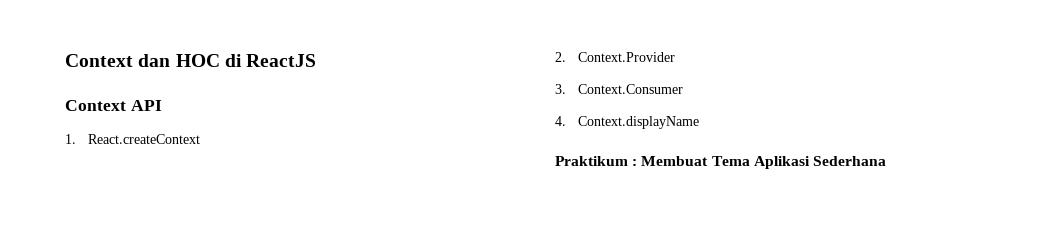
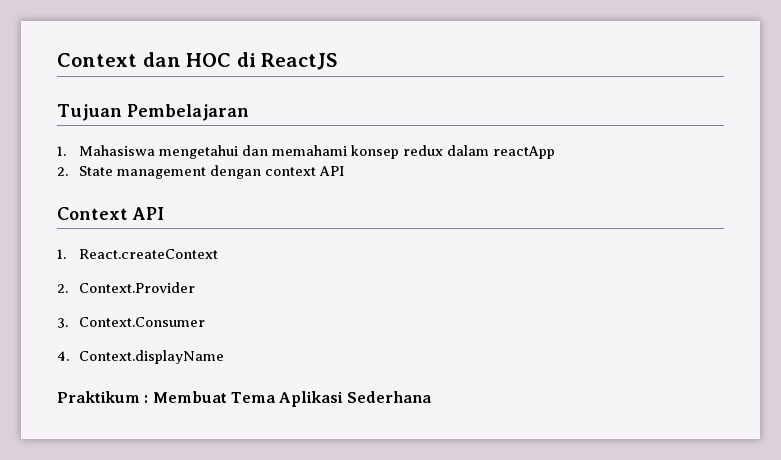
+ Tujuan Pembelajaran
+ 1. Mahasiswa mengetahui dan memahami konsep redux dalam reactApp
+ 2. State management dengan context API

